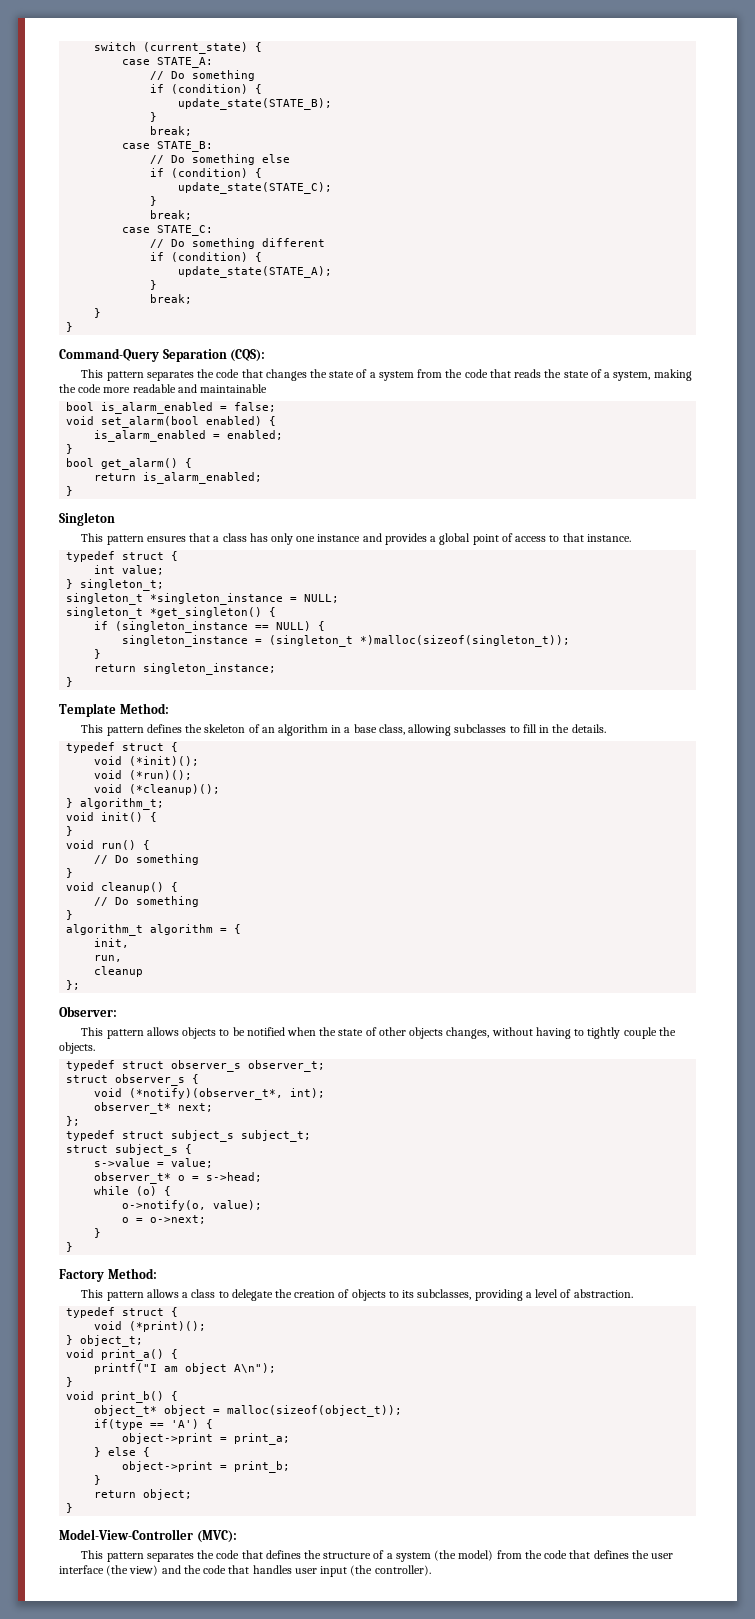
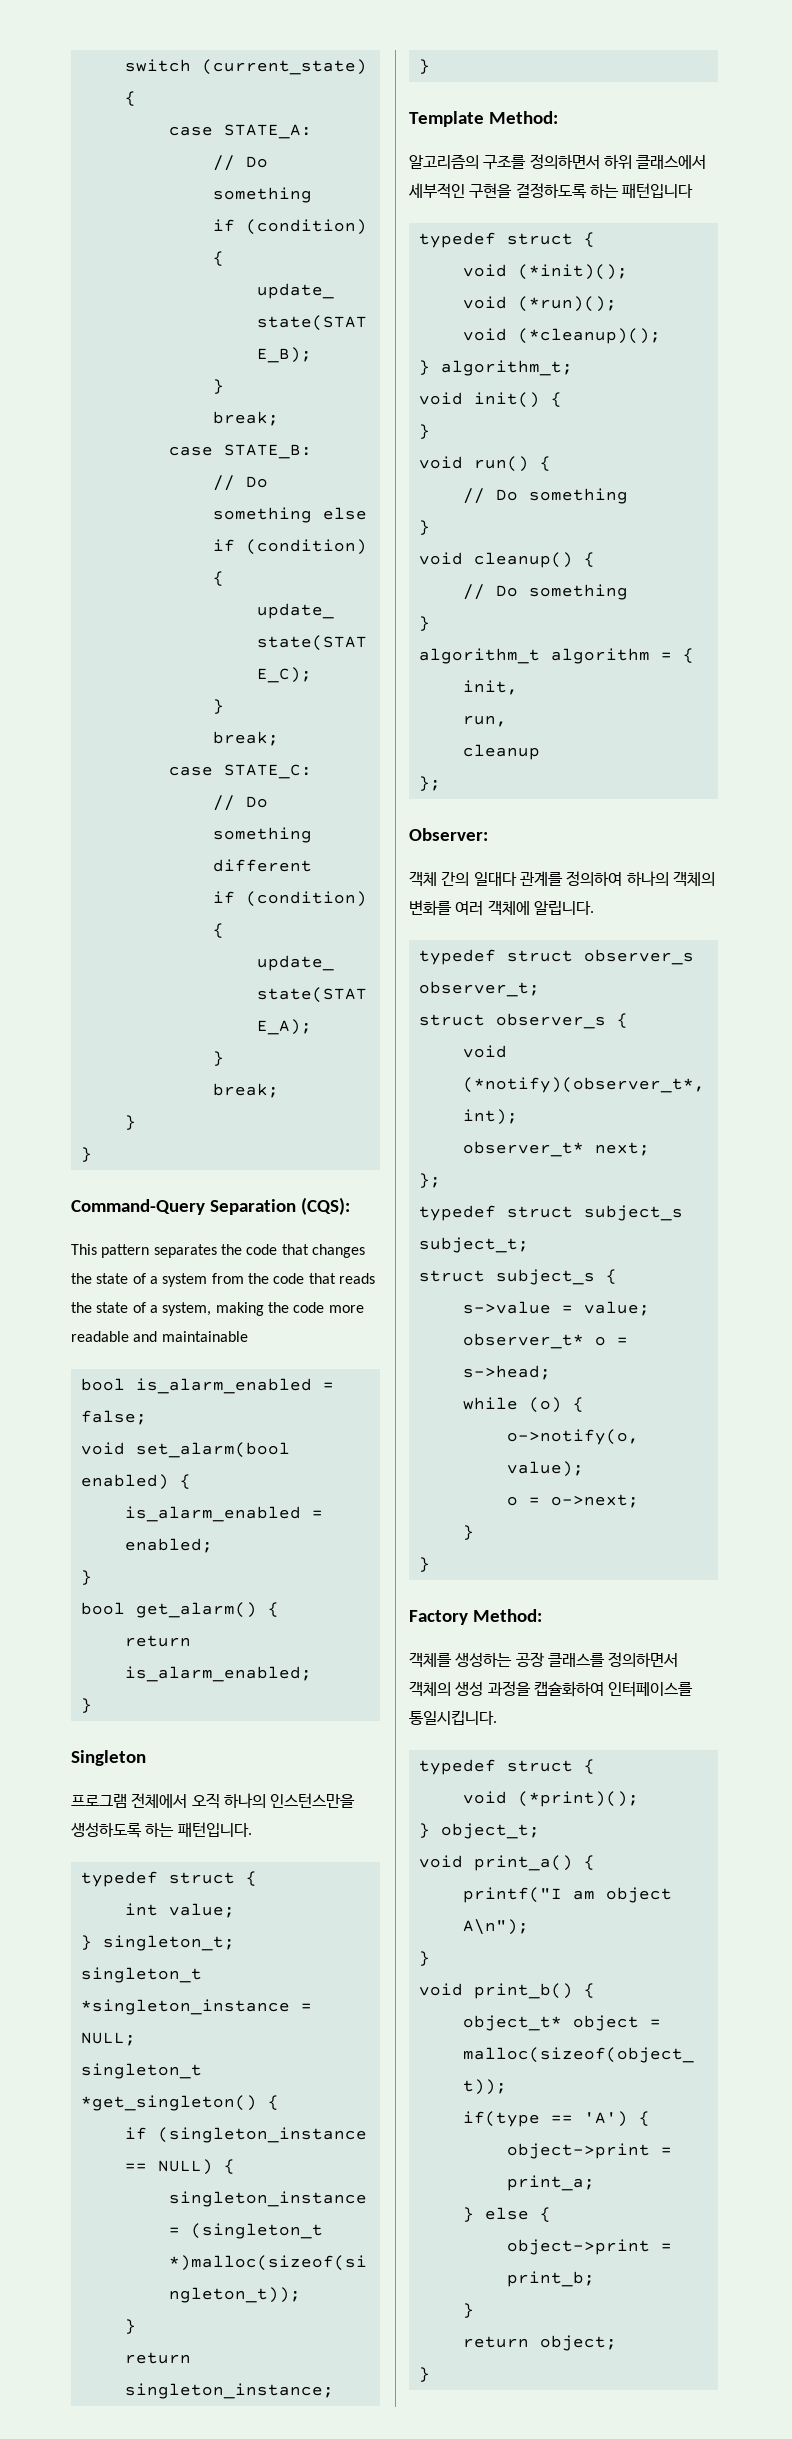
- This pattern ensures that a class has only one instance and provides a global point of access to that instance.
+ 프로그램 전체에서 오직 하나의 인스턴스만을 생성하도록 하는 패턴입니다.
- This pattern defines the skeleton of an algorithm in a base class, allowing subclasses to fill in the details.
+ 알고리즘의 구조를 정의하면서 하위 클래스에서 세부적인 구현을 결정하도록 하는 패턴입니다
- This pattern allows objects to be notified when the state of other objects changes, without having to tightly couple the objects.
+ 객체 간의 일대다 관계를 정의하여 하나의 객체의 변화를 여러 객체에 알립니다.
- This pattern allows a class to delegate the creation of objects to its subclasses, providing a level of abstraction.
+ 객체를 생성하는 공장 클래스를 정의하면서 객체의 생성 과정을 캡슐화하여 인터페이스를 통일시킵니다.
- Model-View-Controller (MVC):
- This pattern separates the code that defines the structure of a system (the model) from the code that defines the user interface (the view) and the code that handles user input (the controller).

